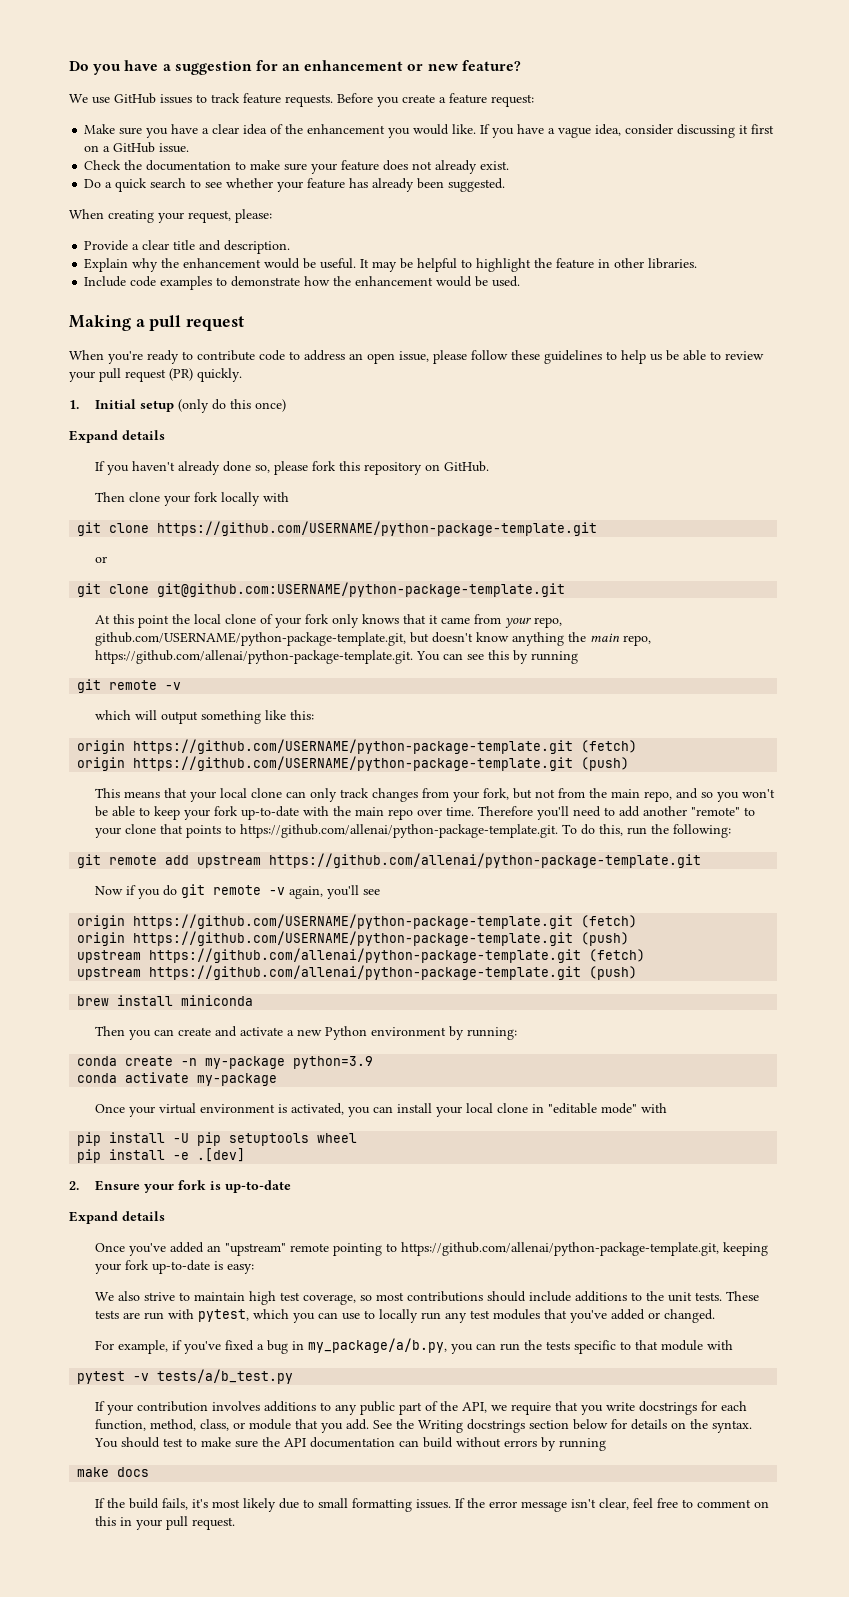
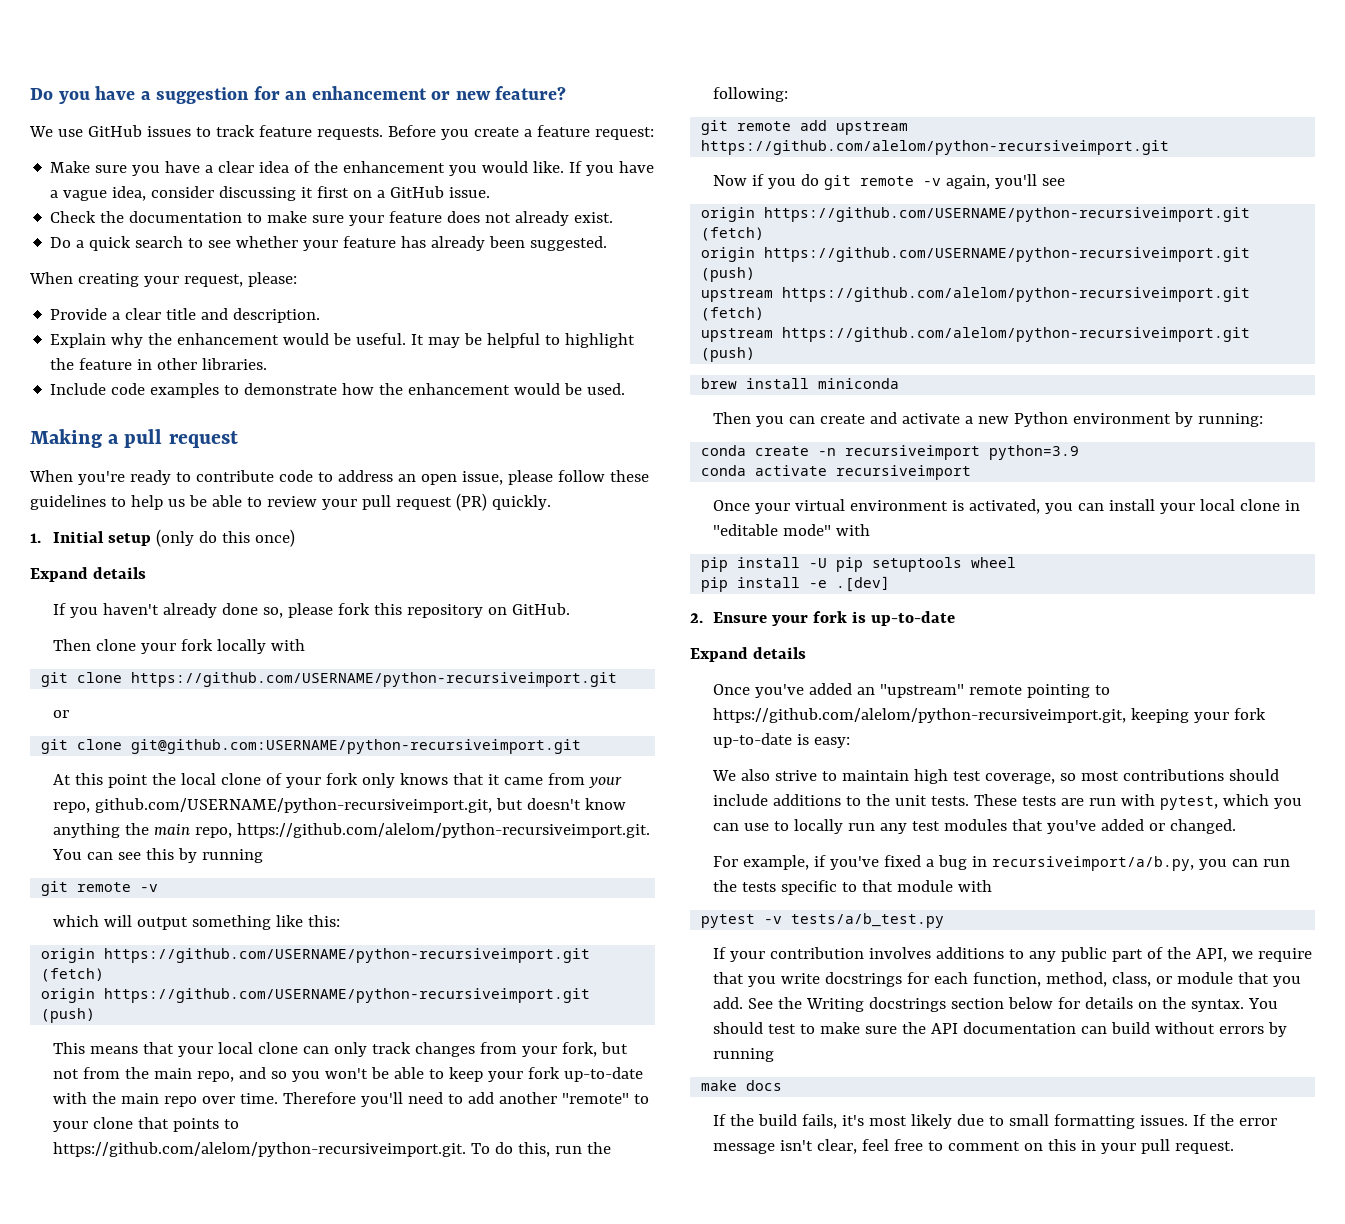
- git clone https://github.com/USERNAME/python-package-template.git
+ git clone https://github.com/USERNAME/python-recursiveimport.git
- git clone git@github.com:USERNAME/python-package-template.git
+ git clone git@github.com:USERNAME/python-recursiveimport.git
- At this point the local clone of your fork only knows that it came from your repo, github.com/USERNAME/python-package-template.git, but doesn't know anything the main repo, https://github.com/allenai/python-package-template.git. You can see this by running
+ At this point the local clone of your fork only knows that it came from your repo, github.com/USERNAME/python-recursiveimport.git, but doesn't know anything the main repo, https://github.com/alelom/python-recursiveimport.git. You can see this by running
  which will output something like this:
- origin https://github.com/USERNAME/python-package-template.git (fetch)
- origin https://github.com/USERNAME/python-package-template.git (push)
+ origin https://github.com/USERNAME/python-recursiveimport.git (fetch)
+ origin https://github.com/USERNAME/python-recursiveimport.git (push)
- Therefore you'll need to add another "remote" to your clone that points to https://github.com/allenai/python-package-template.git. To do this, run the following:
+ Therefore you'll need to add another "remote" to your clone that points to https://github.com/alelom/python-recursiveimport.git. To do this, run the following:
- git remote add upstream https://github.com/allenai/python-package-template.git
+ git remote add upstream https://github.com/alelom/python-recursiveimport.git
  Now if you do git remote -v again, you'll see
- origin https://github.com/USERNAME/python-package-template.git (fetch)
- origin https://github.com/USERNAME/python-package-template.git (push)
+ origin https://github.com/USERNAME/python-recursiveimport.git (fetch)
+ origin https://github.com/USERNAME/python-recursiveimport.git (push)
- upstream https://github.com/allenai/python-package-template.git (fetch)
+ upstream https://github.com/alelom/python-recursiveimport.git (fetch)
- upstream https://github.com/allenai/python-package-template.git (push)
+ upstream https://github.com/alelom/python-recursiveimport.git (push)
- conda create -n my-package python=3.9
+ conda create -n recursiveimport python=3.9
- conda activate my-package
+ conda activate recursiveimport
- Once you've added an "upstream" remote pointing to https://github.com/allenai/python-package-template.git, keeping your fork up-to-date is easy:
+ Once you've added an "upstream" remote pointing to https://github.com/alelom/python-recursiveimport.git, keeping your fork up-to-date is easy:
- For example, if you've fixed a bug in my_package/a/b.py, you can run the tests specific to that module with
+ For example, if you've fixed a bug in recursiveimport/a/b.py, you can run the tests specific to that module with

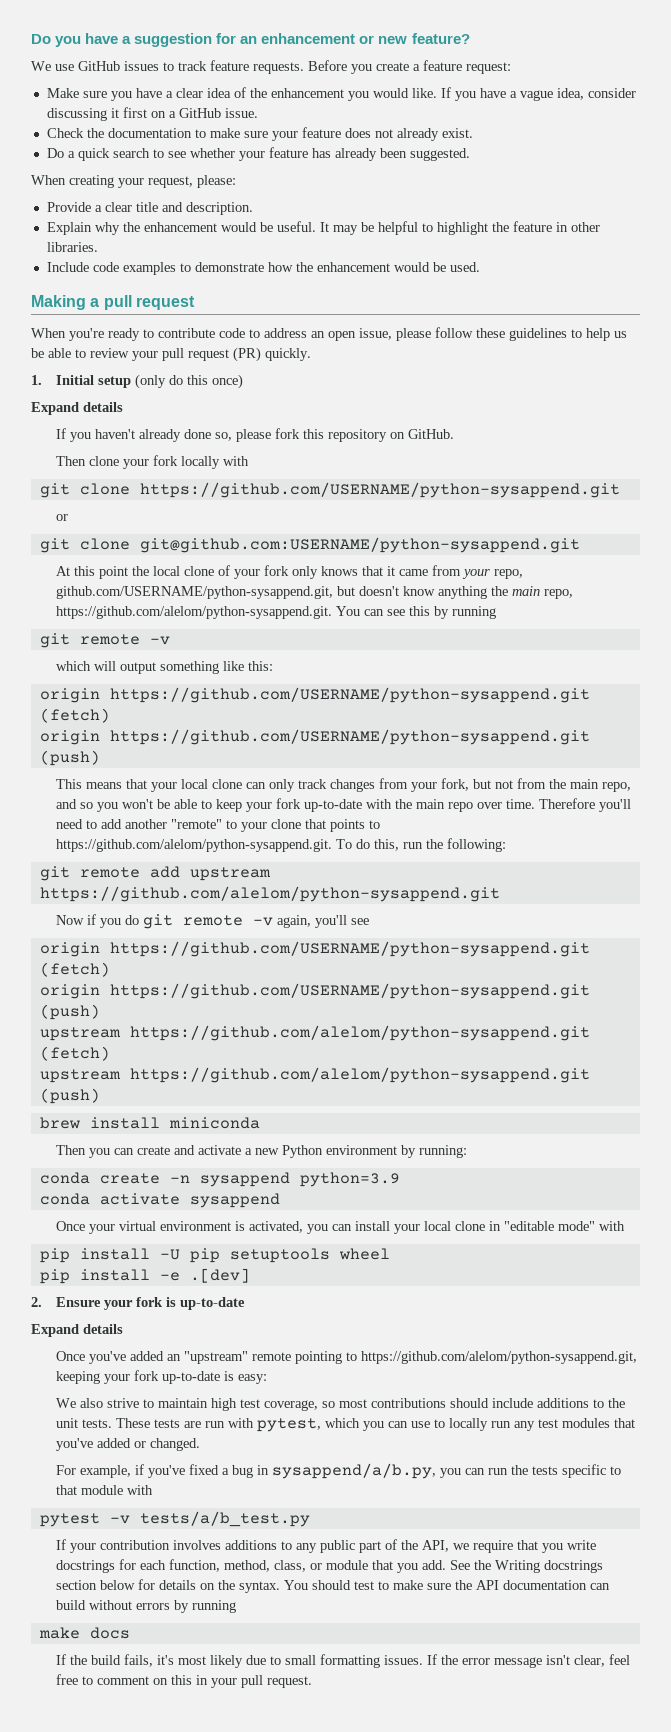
- git clone https://github.com/USERNAME/python-recursiveimport.git
+ git clone https://github.com/USERNAME/python-sysappend.git
- git clone git@github.com:USERNAME/python-recursiveimport.git
+ git clone git@github.com:USERNAME/python-sysappend.git
- At this point the local clone of your fork only knows that it came from your repo, github.com/USERNAME/python-recursiveimport.git, but doesn't know anything the main repo, https://github.com/alelom/python-recursiveimport.git. You can see this by running
+ At this point the local clone of your fork only knows that it came from your repo, github.com/USERNAME/python-sysappend.git, but doesn't know anything the main repo, https://github.com/alelom/python-sysappend.git. You can see this by running
  which will output something like this:
- origin https://github.com/USERNAME/python-recursiveimport.git (fetch)
- origin https://github.com/USERNAME/python-recursiveimport.git (push)
+ origin https://github.com/USERNAME/python-sysappend.git (fetch)
+ origin https://github.com/USERNAME/python-sysappend.git (push)
- Therefore you'll need to add another "remote" to your clone that points to https://github.com/alelom/python-recursiveimport.git. To do this, run the following:
+ Therefore you'll need to add another "remote" to your clone that points to https://github.com/alelom/python-sysappend.git. To do this, run the following:
- git remote add upstream https://github.com/alelom/python-recursiveimport.git
+ git remote add upstream https://github.com/alelom/python-sysappend.git
  Now if you do git remote -v again, you'll see
- origin https://github.com/USERNAME/python-recursiveimport.git (fetch)
- origin https://github.com/USERNAME/python-recursiveimport.git (push)
+ origin https://github.com/USERNAME/python-sysappend.git (fetch)
+ origin https://github.com/USERNAME/python-sysappend.git (push)
- upstream https://github.com/alelom/python-recursiveimport.git (fetch)
+ upstream https://github.com/alelom/python-sysappend.git (fetch)
- upstream https://github.com/alelom/python-recursiveimport.git (push)
+ upstream https://github.com/alelom/python-sysappend.git (push)
- conda create -n recursiveimport python=3.9
+ conda create -n sysappend python=3.9
- conda activate recursiveimport
+ conda activate sysappend
- Once you've added an "upstream" remote pointing to https://github.com/alelom/python-recursiveimport.git, keeping your fork up-to-date is easy:
+ Once you've added an "upstream" remote pointing to https://github.com/alelom/python-sysappend.git, keeping your fork up-to-date is easy:
- For example, if you've fixed a bug in recursiveimport/a/b.py, you can run the tests specific to that module with
+ For example, if you've fixed a bug in sysappend/a/b.py, you can run the tests specific to that module with

